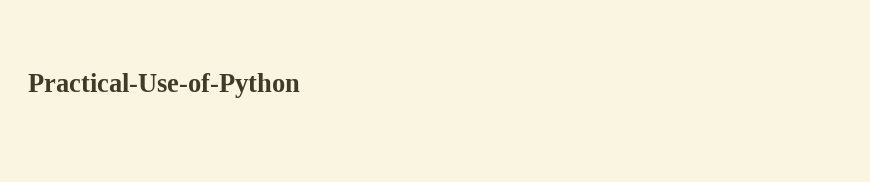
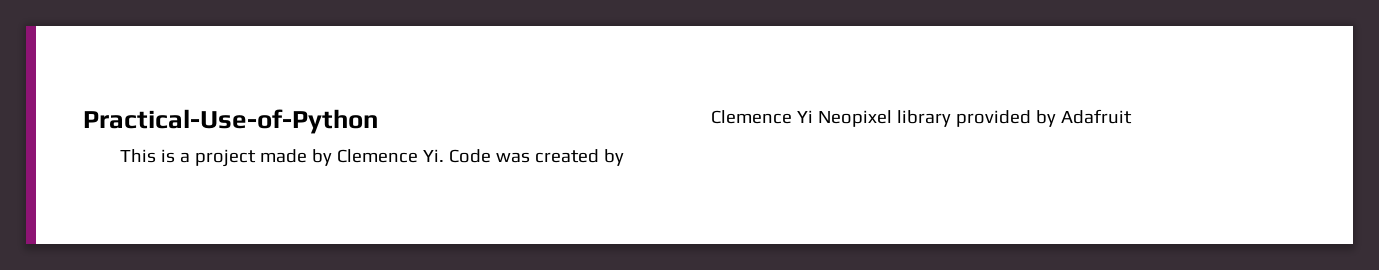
+ This is a project made by Clemence Yi. Code was created by Clemence Yi Neopixel library provided by Adafruit

